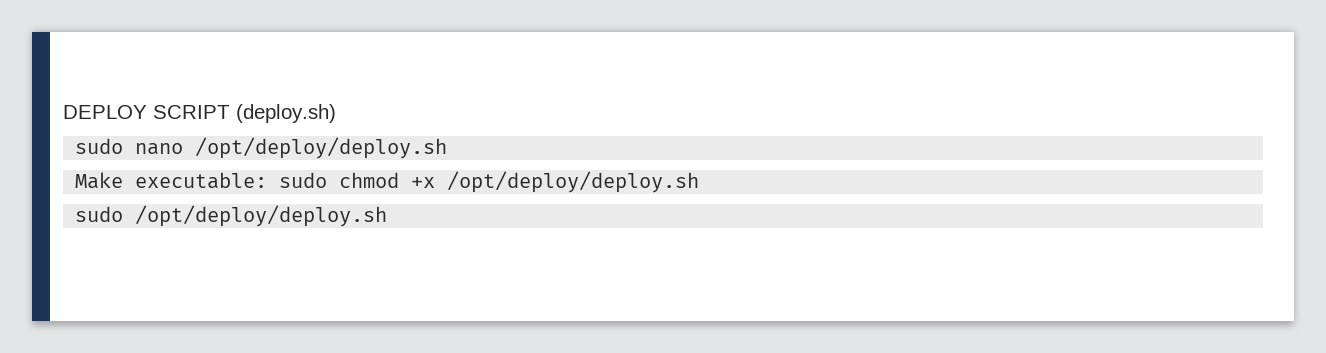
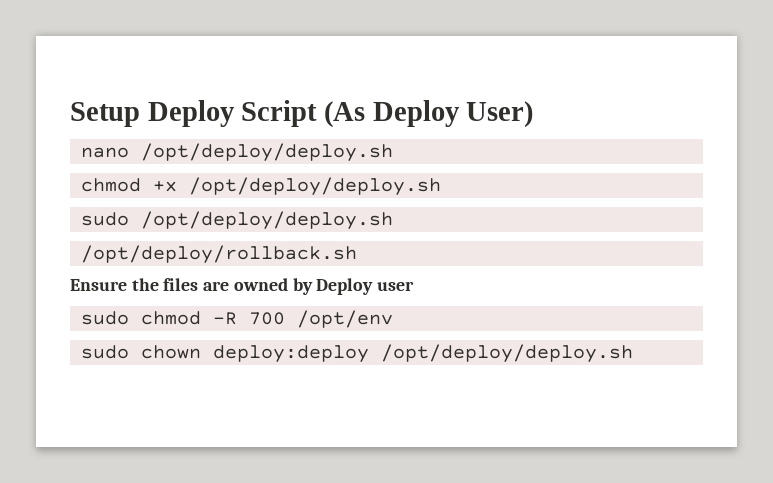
- DEPLOY SCRIPT (deploy.sh)
- sudo nano /opt/deploy/deploy.sh
+ Setup Deploy Script (As Deploy User)
+ nano /opt/deploy/deploy.sh
- Make executable: sudo chmod +x /opt/deploy/deploy.sh
+ chmod +x /opt/deploy/deploy.sh
+ /opt/deploy/rollback.sh
+ Ensure the files are owned by Deploy user
+ sudo chmod -R 700 /opt/env
+ sudo chown deploy:deploy /opt/deploy/deploy.sh

